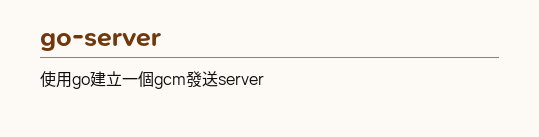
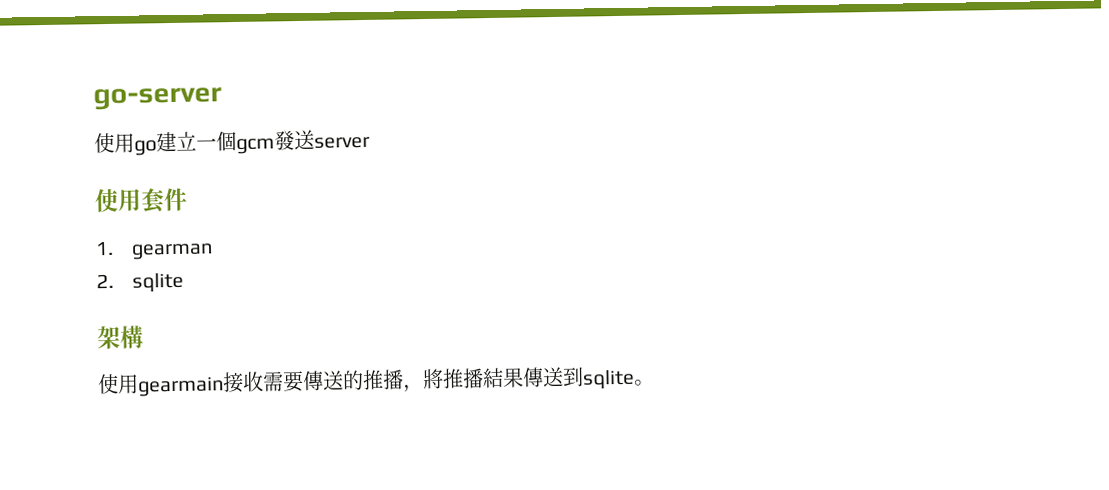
+ 使用套件
+ 1. gearman
+ 2. sqlite
+ 架構
+ 使用gearmain接收需要傳送的推播，將推播結果傳送到sqlite。

